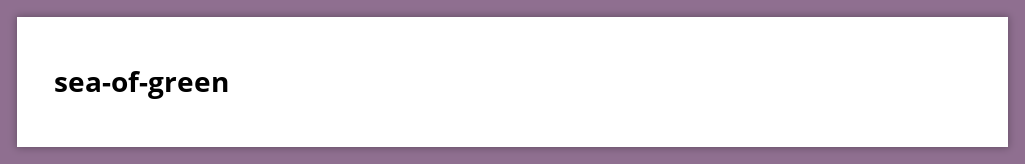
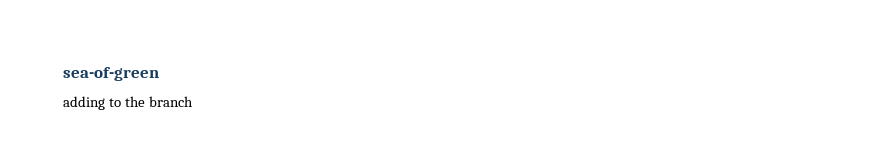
+ adding to the branch

